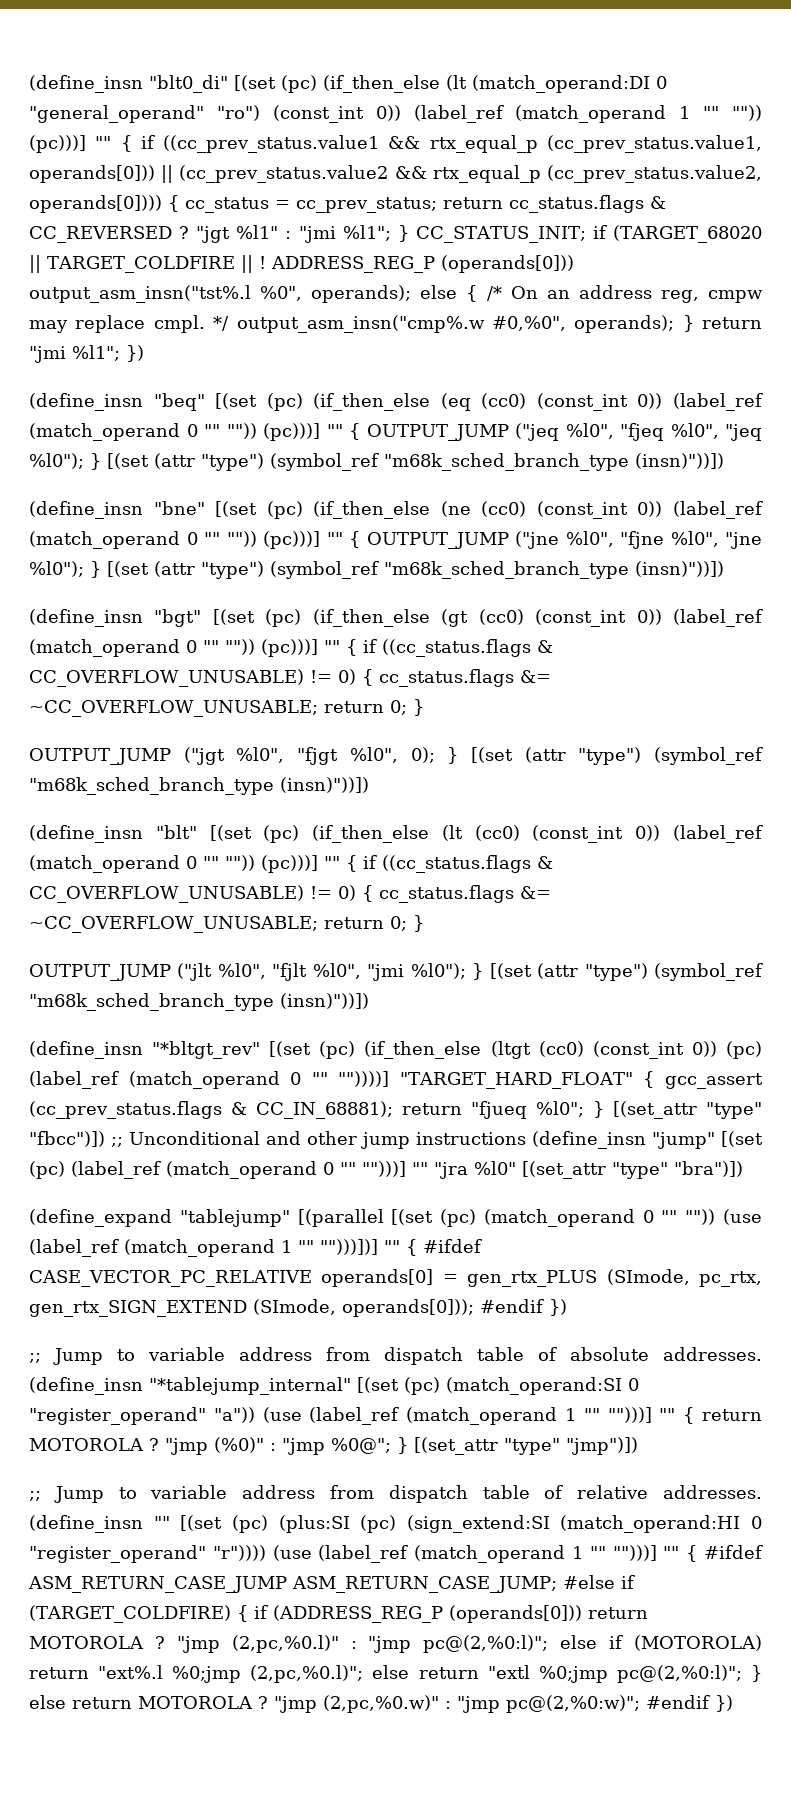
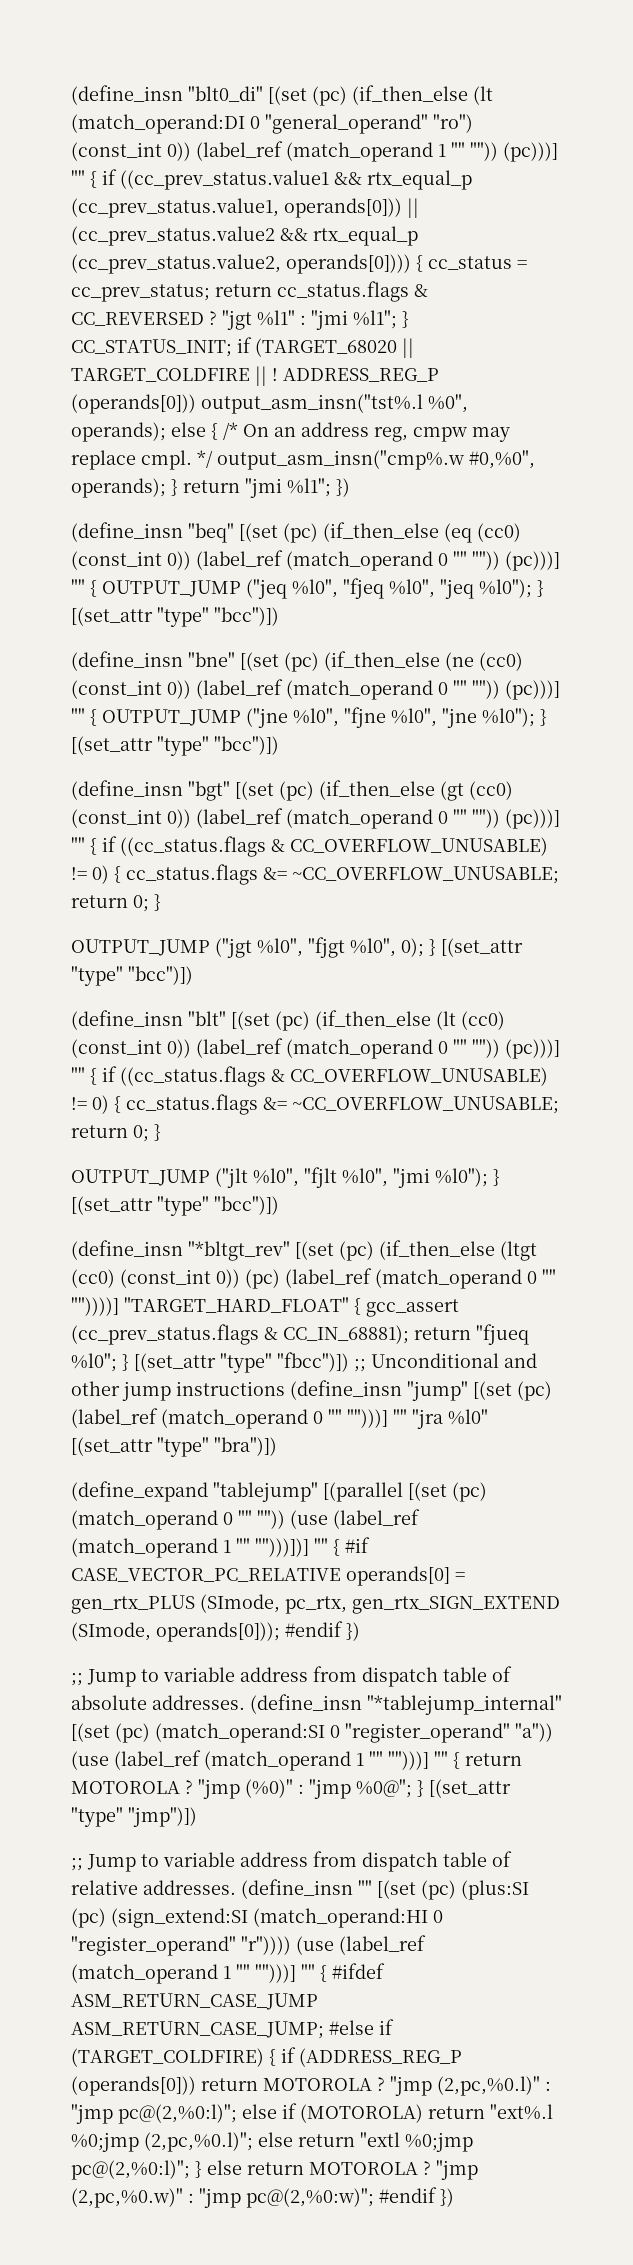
- (define_insn "beq" [(set (pc) (if_then_else (eq (cc0) (const_int 0)) (label_ref (match_operand 0 "" "")) (pc)))] "" { OUTPUT_JUMP ("jeq %l0", "fjeq %l0", "jeq %l0"); } [(set (attr "type") (symbol_ref "m68k_sched_branch_type (insn)"))])
+ (define_insn "beq" [(set (pc) (if_then_else (eq (cc0) (const_int 0)) (label_ref (match_operand 0 "" "")) (pc)))] "" { OUTPUT_JUMP ("jeq %l0", "fjeq %l0", "jeq %l0"); } [(set_attr "type" "bcc")])
- (define_insn "bne" [(set (pc) (if_then_else (ne (cc0) (const_int 0)) (label_ref (match_operand 0 "" "")) (pc)))] "" { OUTPUT_JUMP ("jne %l0", "fjne %l0", "jne %l0"); } [(set (attr "type") (symbol_ref "m68k_sched_branch_type (insn)"))])
+ (define_insn "bne" [(set (pc) (if_then_else (ne (cc0) (const_int 0)) (label_ref (match_operand 0 "" "")) (pc)))] "" { OUTPUT_JUMP ("jne %l0", "fjne %l0", "jne %l0"); } [(set_attr "type" "bcc")])
- OUTPUT_JUMP ("jgt %l0", "fjgt %l0", 0); } [(set (attr "type") (symbol_ref "m68k_sched_branch_type (insn)"))])
+ OUTPUT_JUMP ("jgt %l0", "fjgt %l0", 0); } [(set_attr "type" "bcc")])
- OUTPUT_JUMP ("jlt %l0", "fjlt %l0", "jmi %l0"); } [(set (attr "type") (symbol_ref "m68k_sched_branch_type (insn)"))])
+ OUTPUT_JUMP ("jlt %l0", "fjlt %l0", "jmi %l0"); } [(set_attr "type" "bcc")])
- (define_expand "tablejump" [(parallel [(set (pc) (match_operand 0 "" "")) (use (label_ref (match_operand 1 "" "")))])] "" { #ifdef CASE_VECTOR_PC_RELATIVE operands[0] = gen_rtx_PLUS (SImode, pc_rtx, gen_rtx_SIGN_EXTEND (SImode, operands[0])); #endif })
+ (define_expand "tablejump" [(parallel [(set (pc) (match_operand 0 "" "")) (use (label_ref (match_operand 1 "" "")))])] "" { #if CASE_VECTOR_PC_RELATIVE operands[0] = gen_rtx_PLUS (SImode, pc_rtx, gen_rtx_SIGN_EXTEND (SImode, operands[0])); #endif })

